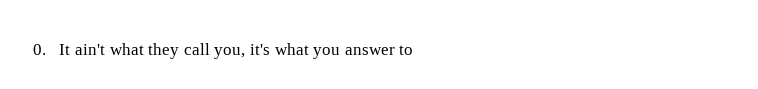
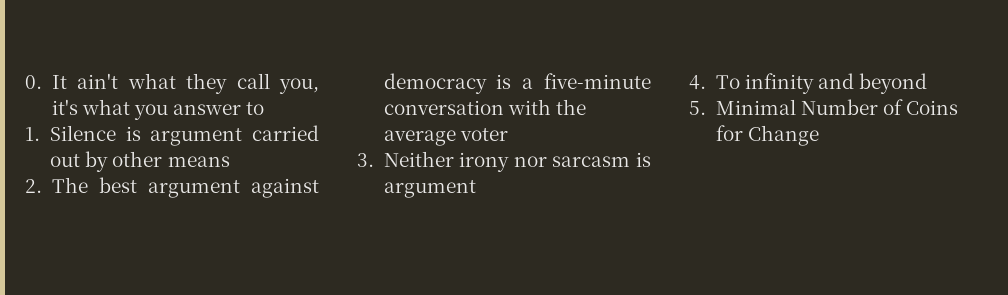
+ 1. Silence is argument carried out by other means
+ 2. The best argument against democracy is a five-minute conversation with the average voter
+ 3. Neither irony nor sarcasm is argument
+ 4. To infinity and beyond
+ 5. Minimal Number of Coins for Change

